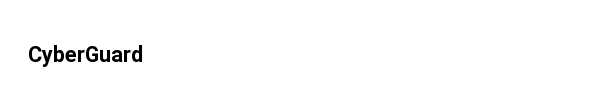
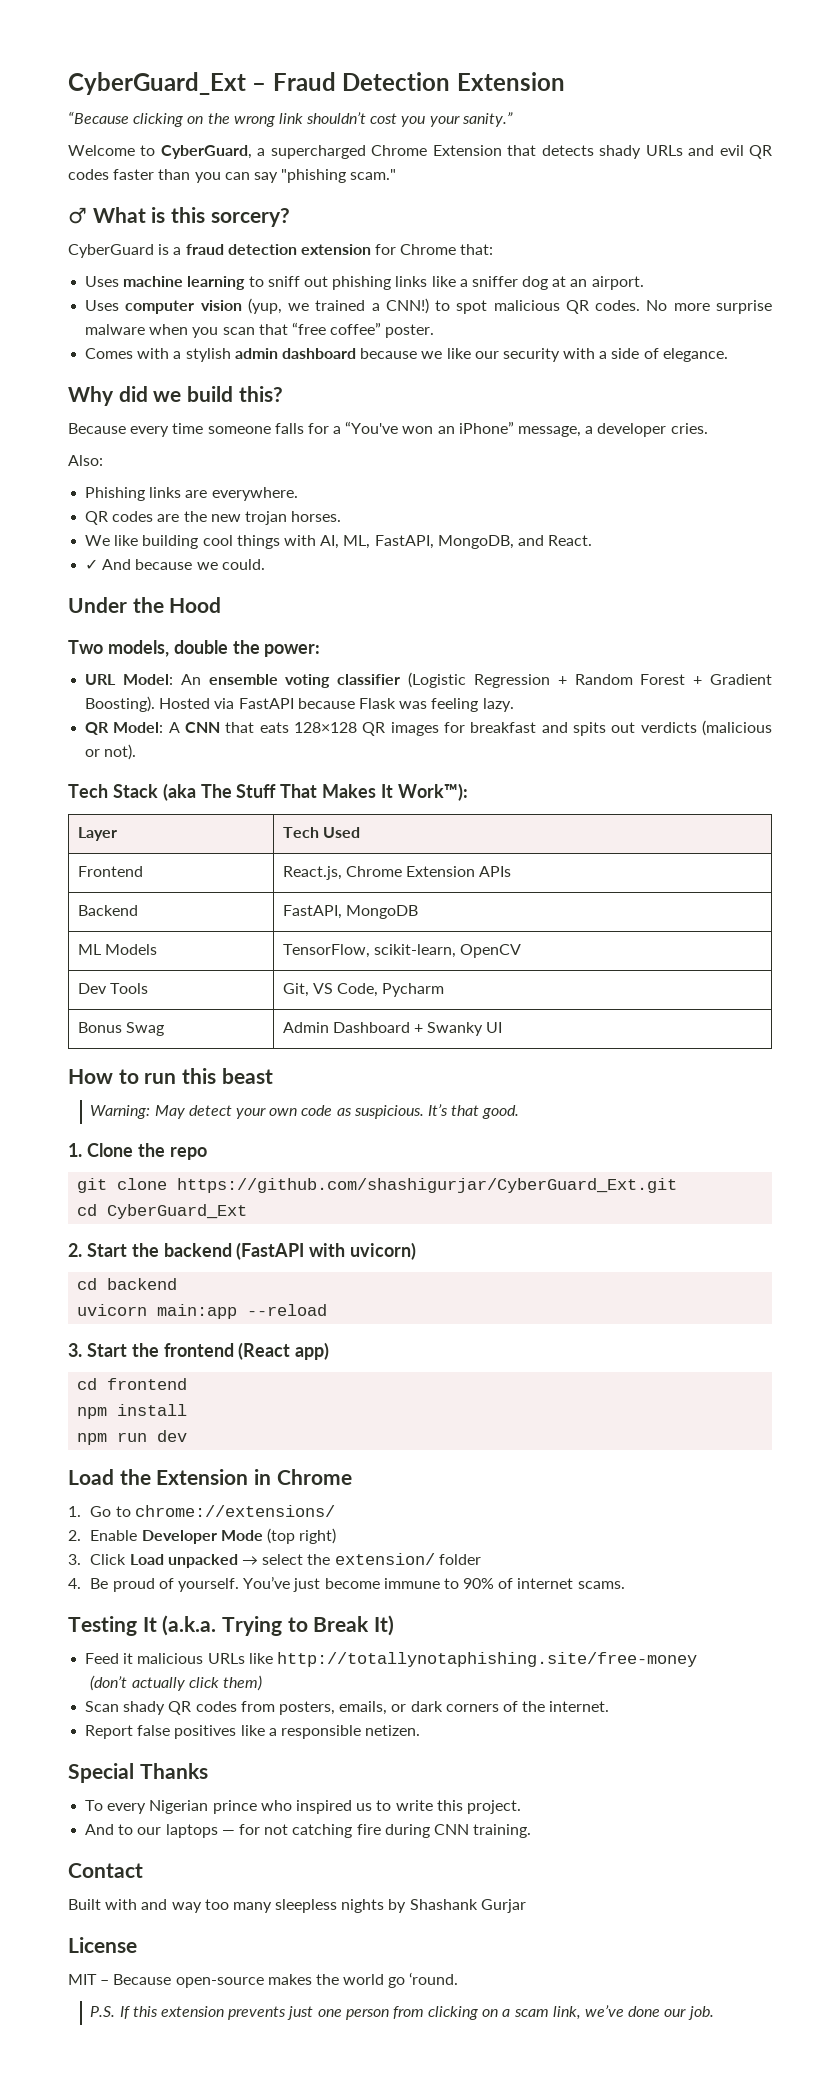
- CyberGuard
+ CyberGuard_Ext – Fraud Detection Extension
+ “Because clicking on the wrong link shouldn’t cost you your sanity.”
+ Welcome to CyberGuard, a supercharged Chrome Extension that detects shady URLs and evil QR codes faster than you can say "phishing scam."
+ ♂ What is this sorcery?
+ CyberGuard is a fraud detection extension for Chrome that:
+ Uses machine learning to sniff out phishing links like a sniffer dog at an airport.
+ Uses computer vision (yup, we trained a CNN!) to spot malicious QR codes. No more surprise malware when you scan that “free coffee” poster.
+ Comes with a stylish admin dashboard because we like our security with a side of elegance.
+ Why did we build this?
+ Because every time someone falls for a “You've won an iPhone” message, a developer cries.
+ Also:
+ Phishing links are everywhere.
+ QR codes are the new trojan horses.
+ We like building cool things with AI, ML, FastAPI, MongoDB, and React.
+ ✓ And because we could.
+ Under the Hood
+ Two models, double the power:
+ URL Model: An ensemble voting classifier (Logistic Regression + Random Forest + Gradient Boosting). Hosted via FastAPI because Flask was feeling lazy.
+ QR Model: A CNN that eats 128×128 QR images for breakfast and spits out verdicts (malicious or not).
+ Tech Stack (aka The Stuff That Makes It Work™):
+ Layer | Tech Used
+ Frontend | React.js, Chrome Extension APIs
+ Backend | FastAPI, MongoDB
+ ML Models | TensorFlow, scikit-learn, OpenCV
+ Dev Tools | Git, VS Code, Pycharm
+ Bonus Swag | Admin Dashboard + Swanky UI
+ How to run this beast
+ Warning: May detect your own code as suspicious. It’s that good.
+ 1. Clone the repo
+ git clone https://github.com/shashigurjar/CyberGuard_Ext.git
+ cd CyberGuard_Ext
+ 2. Start the backend (FastAPI with uvicorn)
+ cd backend
+ uvicorn main:app --reload
+ 3. Start the frontend (React app)
+ cd frontend
+ npm install
+ npm run dev
+ Load the Extension in Chrome
+ 1. Go to chrome://extensions/
+ 2. Enable Developer Mode (top right)
+ 3. Click Load unpacked → select the extension/ folder
+ 4. Be proud of yourself. You’ve just become immune to 90% of internet scams.
+ Testing It (a.k.a. Trying to Break It)
+ Feed it malicious URLs like http://totallynotaphishing.site/free-money
+ (don’t actually click them)
+ Scan shady QR codes from posters, emails, or dark corners of the internet.
+ Report false positives like a responsible netizen.
+ Special Thanks
+ To every Nigerian prince who inspired us to write this project.
+ And to our laptops — for not catching fire during CNN training.
+ Contact
+ Built with and way too many sleepless nights by Shashank Gurjar
+ License
+ MIT – Because open-source makes the world go ‘round.
+ P.S. If this extension prevents just one person from clicking on a scam link, we’ve done our job.

